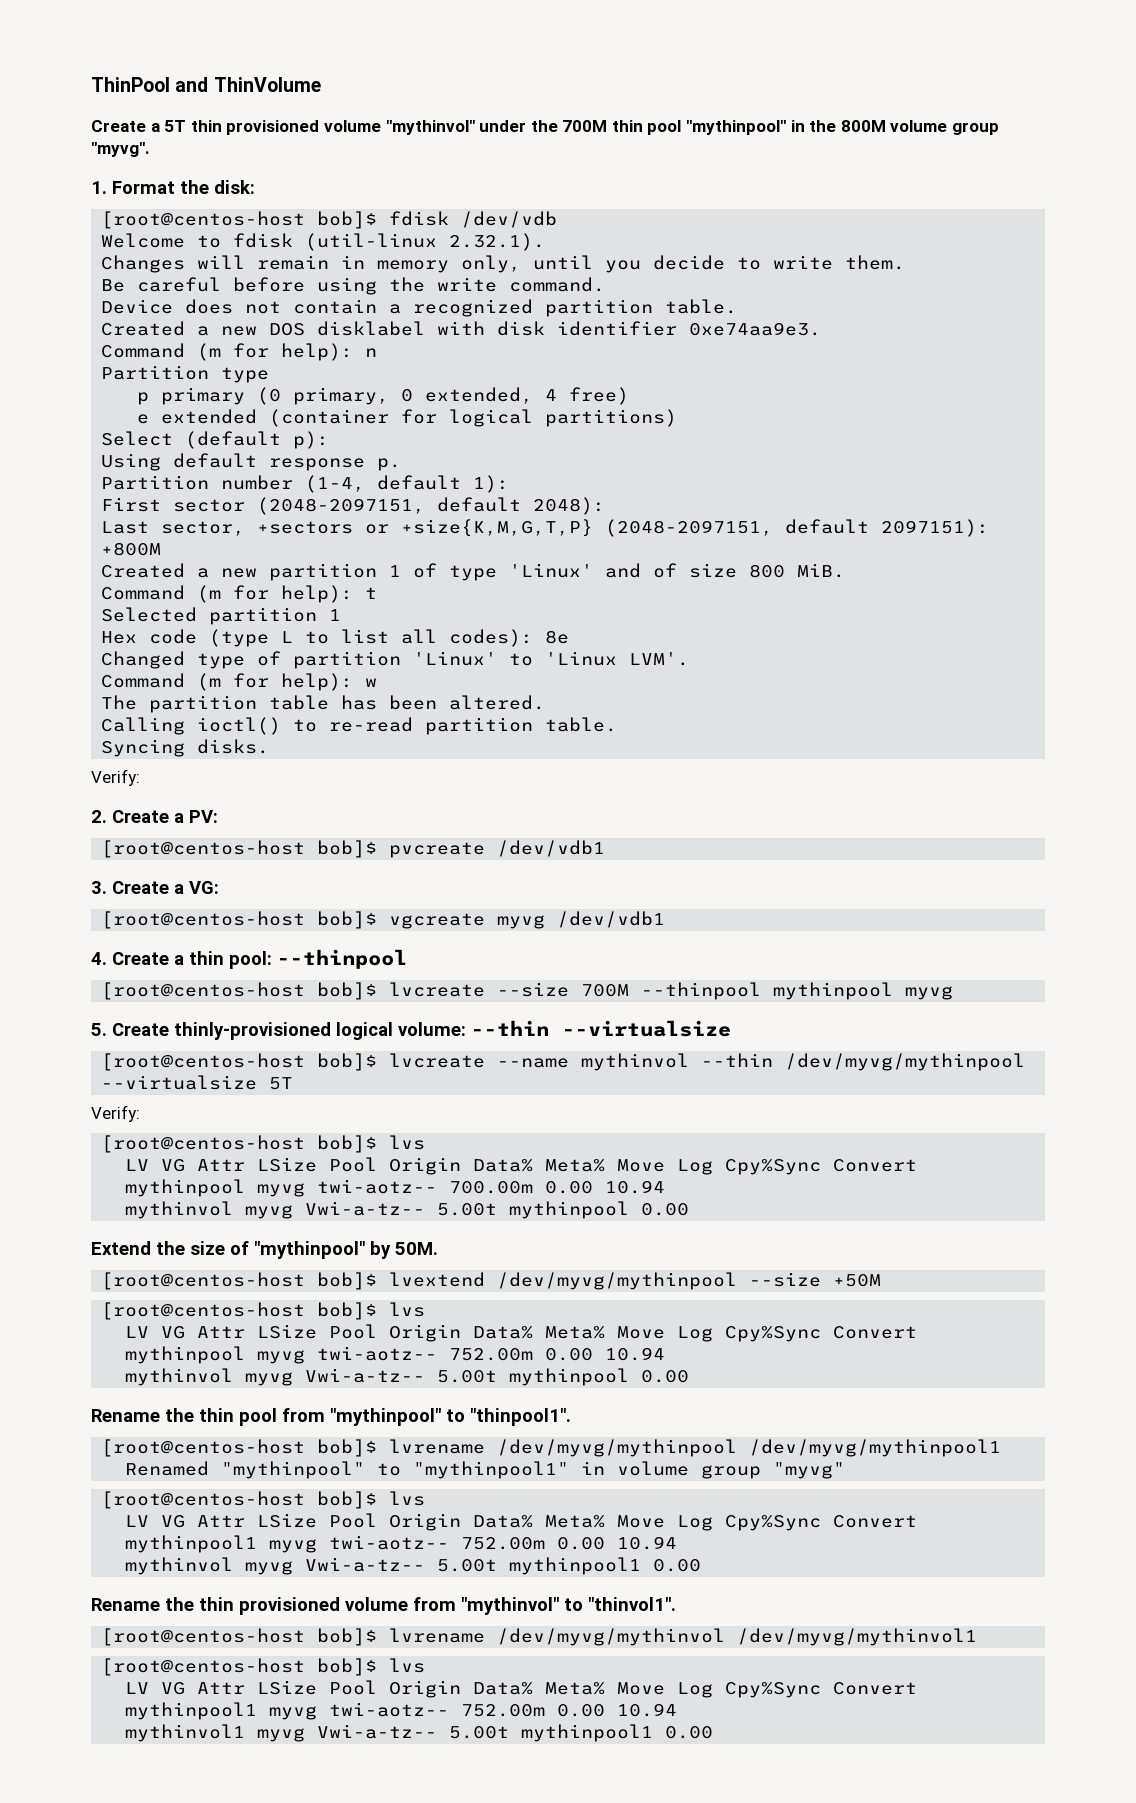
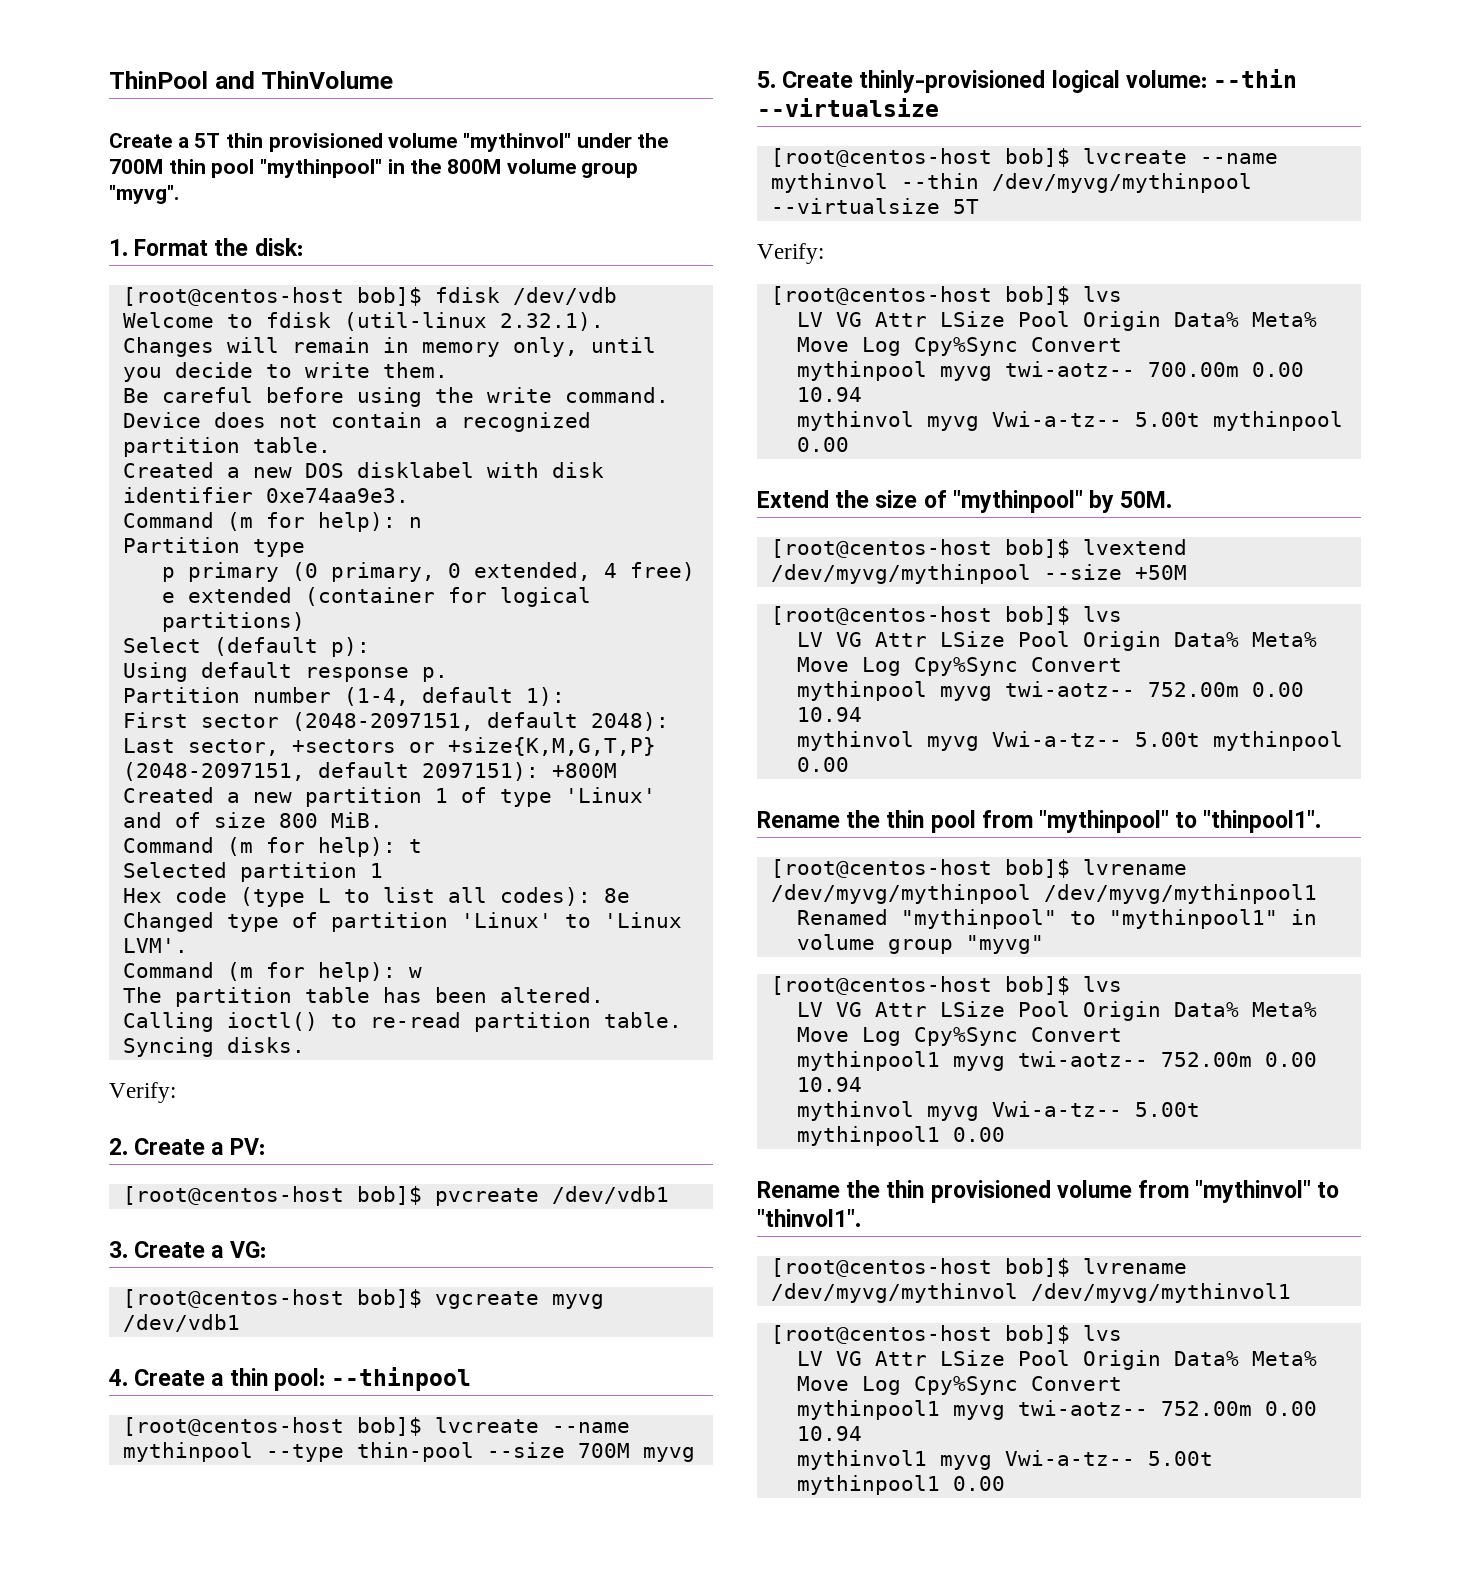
- [root@centos-host bob]$ lvcreate --size 700M --thinpool mythinpool myvg
+ [root@centos-host bob]$ lvcreate --name mythinpool --type thin-pool --size 700M myvg

